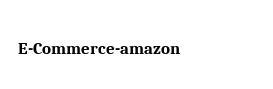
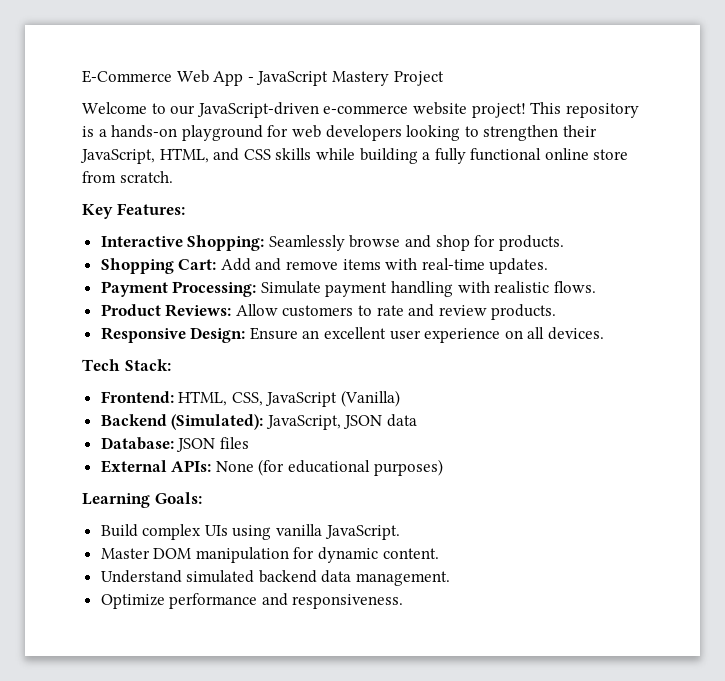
- E-Commerce-amazon
+ E-Commerce Web App - JavaScript Mastery Project
+ Welcome to our JavaScript-driven e-commerce website project! This repository is a hands-on playground for web developers looking to strengthen their JavaScript, HTML, and CSS skills while building a fully functional online store from scratch.
+ Key Features:
+ Interactive Shopping: Seamlessly browse and shop for products.
+ Shopping Cart: Add and remove items with real-time updates.
+ Payment Processing: Simulate payment handling with realistic flows.
+ Product Reviews: Allow customers to rate and review products.
+ Responsive Design: Ensure an excellent user experience on all devices.
+ Tech Stack:
+ Frontend: HTML, CSS, JavaScript (Vanilla)
+ Backend (Simulated): JavaScript, JSON data
+ Database: JSON files
+ External APIs: None (for educational purposes)
+ Learning Goals:
+ Build complex UIs using vanilla JavaScript.
+ Master DOM manipulation for dynamic content.
+ Understand simulated backend data management.
+ Optimize performance and responsiveness.

